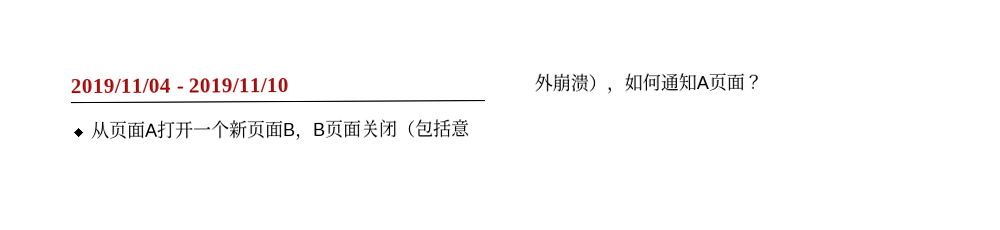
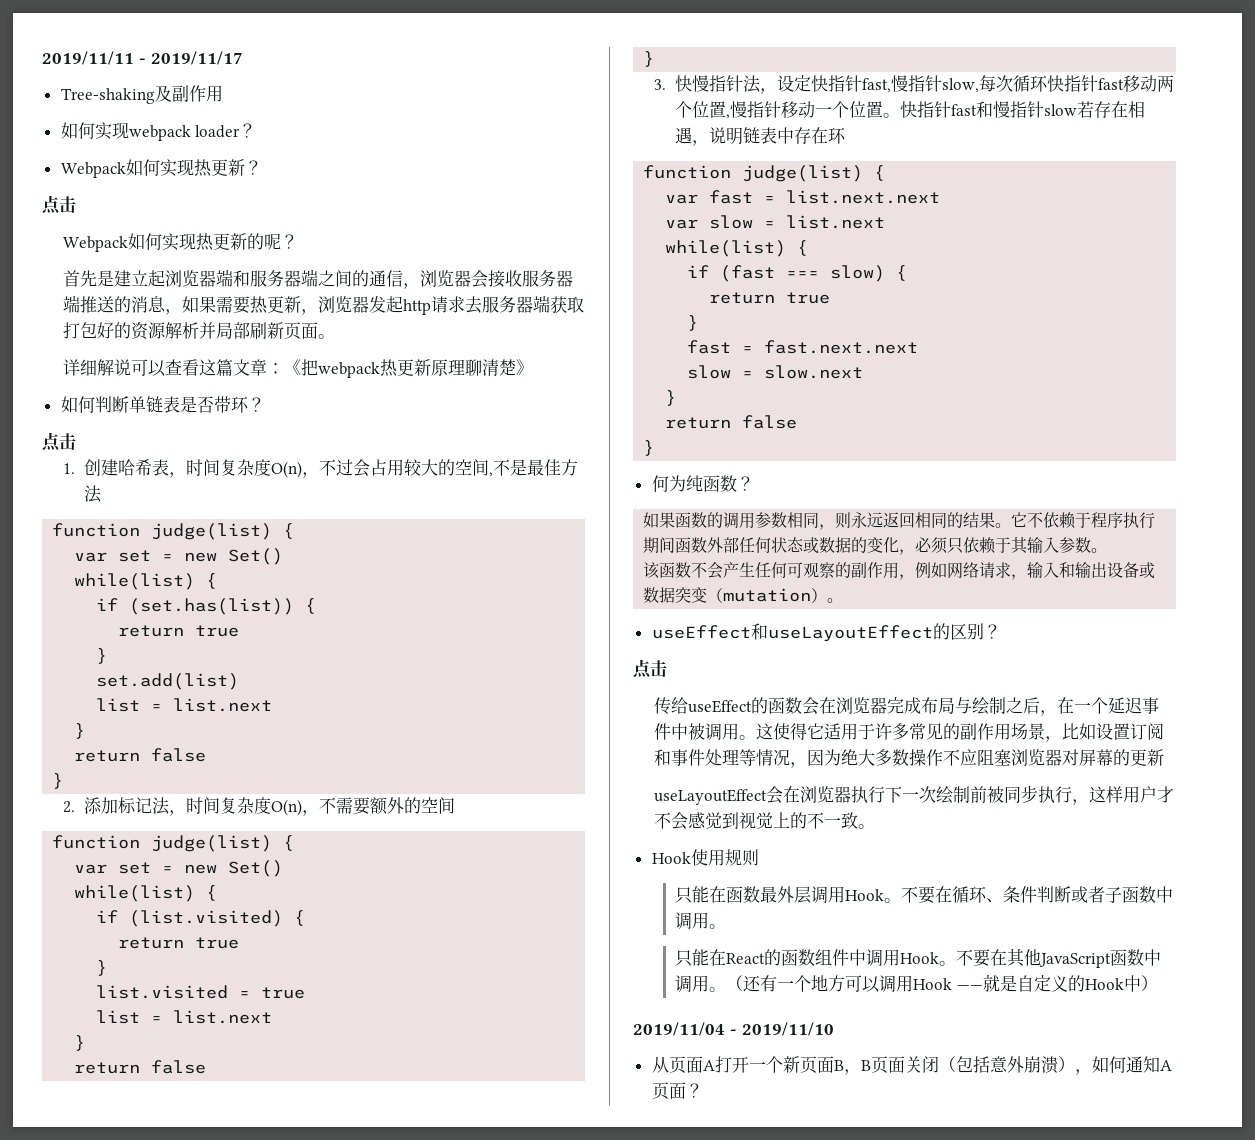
+ 2019/11/11 - 2019/11/17
+ Tree-shaking及副作用
+ 如何实现webpack loader？
+ Webpack如何实现热更新？
+ 点击
+ Webpack如何实现热更新的呢？
+ 首先是建立起浏览器端和服务器端之间的通信，浏览器会接收服务器端推送的消息，如果需要热更新，浏览器发起http请求去服务器端获取打包好的资源解析并局部刷新页面。
+ 详细解说可以查看这篇文章：《把webpack热更新原理聊清楚》
+ 如何判断单链表是否带环？
+ 点击
+ 1.创建哈希表，时间复杂度O(n)，不过会占用较大的空间,不是最佳方法
+ function judge(list) {
+ var set = new Set()
+ while(list) {
+ if (set.has(list)) {
+ return true
+ }
+ set.add(list)
+ list = list.next
+ }
+ return false
+ }
+ 2.添加标记法，时间复杂度O(n)，不需要额外的空间
+ function judge(list) {
+ var set = new Set()
+ while(list) {
+ if (list.visited) {
+ return true
+ }
+ list.visited = true
+ list = list.next
+ }
+ return false
+ }
+ 3.快慢指针法，设定快指针fast,慢指针slow,每次循环快指针fast移动两个位置,慢指针移动一个位置。快指针fast和慢指针slow若存在相遇，说明链表中存在环
+ function judge(list) {
+ var fast = list.next.next
+ var slow = list.next
+ while(list) {
+ if (fast === slow) {
+ return true
+ }
+ fast = fast.next.next
+ slow = slow.next
+ }
+ return false
+ }
+ 何为纯函数？
+ 如果函数的调用参数相同，则永远返回相同的结果。它不依赖于程序执行期间函数外部任何状态或数据的变化，必须只依赖于其输入参数。
+ 该函数不会产生任何可观察的副作用，例如网络请求，输入和输出设备或数据突变（mutation）。
+ useEffect和useLayoutEffect的区别？
+ 点击
+ 传给useEffect的函数会在浏览器完成布局与绘制之后，在一个延迟事件中被调用。这使得它适用于许多常见的副作用场景，比如设置订阅和事件处理等情况，因为绝大多数操作不应阻塞浏览器对屏幕的更新
+ useLayoutEffect会在浏览器执行下一次绘制前被同步执行，这样用户才不会感觉到视觉上的不一致。
+ Hook使用规则
+ 只能在函数最外层调用Hook。不要在循环、条件判断或者子函数中调用。
+ 只能在React的函数组件中调用Hook。不要在其他JavaScript函数中调用。（还有一个地方可以调用Hook ——就是自定义的Hook中）

